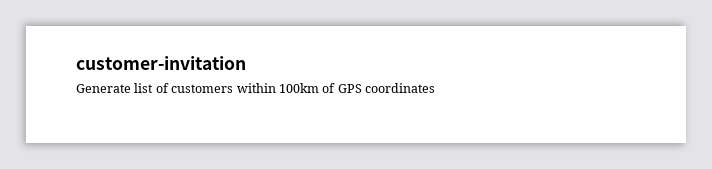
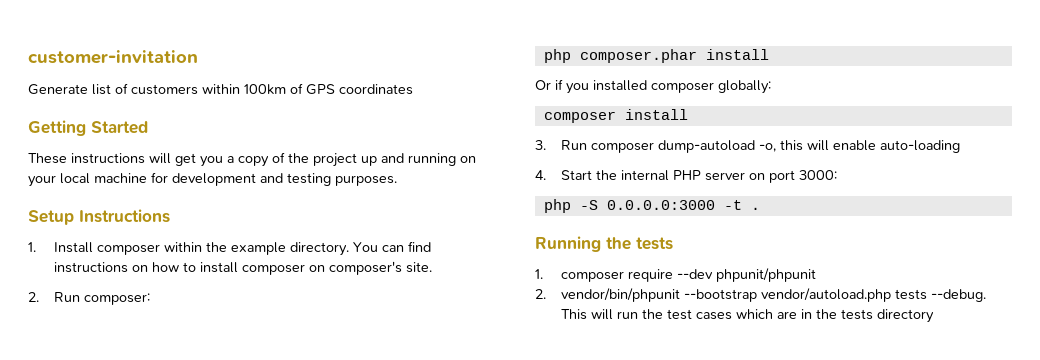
+ Getting Started
+ These instructions will get you a copy of the project up and running on your local machine for development and testing purposes.
+ Setup Instructions
+ 1. Install composer within the example directory. You can find instructions on how to install composer on composer's site.
+ 2. Run composer:
+ php composer.phar install
+ Or if you installed composer globally:
+ composer install
+ 3. Run composer dump-autoload -o, this will enable auto-loading
+ 4. Start the internal PHP server on port 3000:
+ php -S 0.0.0.0:3000 -t .
+ Running the tests
+ 1. composer require --dev phpunit/phpunit
+ 2. vendor/bin/phpunit --bootstrap vendor/autoload.php tests --debug. This will run the test cases which are in the tests directory

